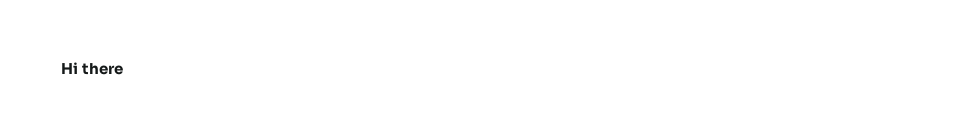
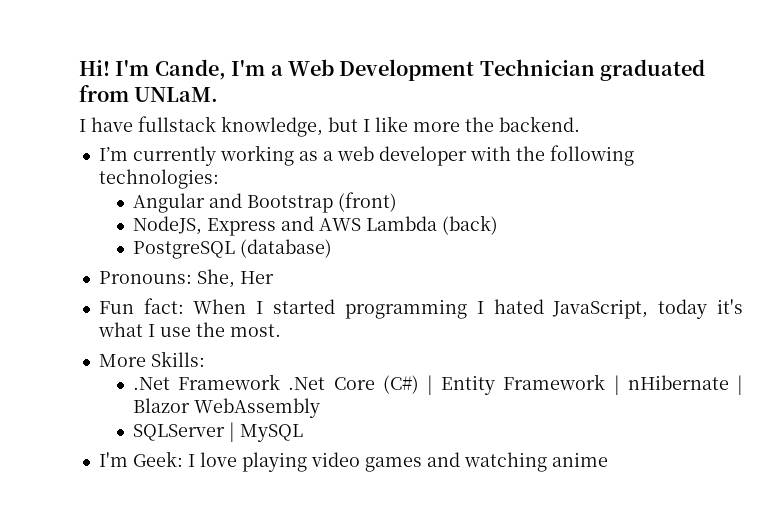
- Hi there
+ Hi! I'm Cande, I'm a Web Development Technician graduated from UNLaM.
+ I have fullstack knowledge, but I like more the backend.
+ I’m currently working as a web developer with the following technologies:
+ Angular and Bootstrap (front)
+ NodeJS, Express and AWS Lambda (back)
+ PostgreSQL (database)
+ Pronouns: She, Her
+ Fun fact: When I started programming I hated JavaScript, today it's what I use the most.
+ More Skills:
+ .Net Framework .Net Core (C#) | Entity Framework | nHibernate | Blazor WebAssembly
+ SQLServer | MySQL
+ I'm Geek: I love playing video games and watching anime

